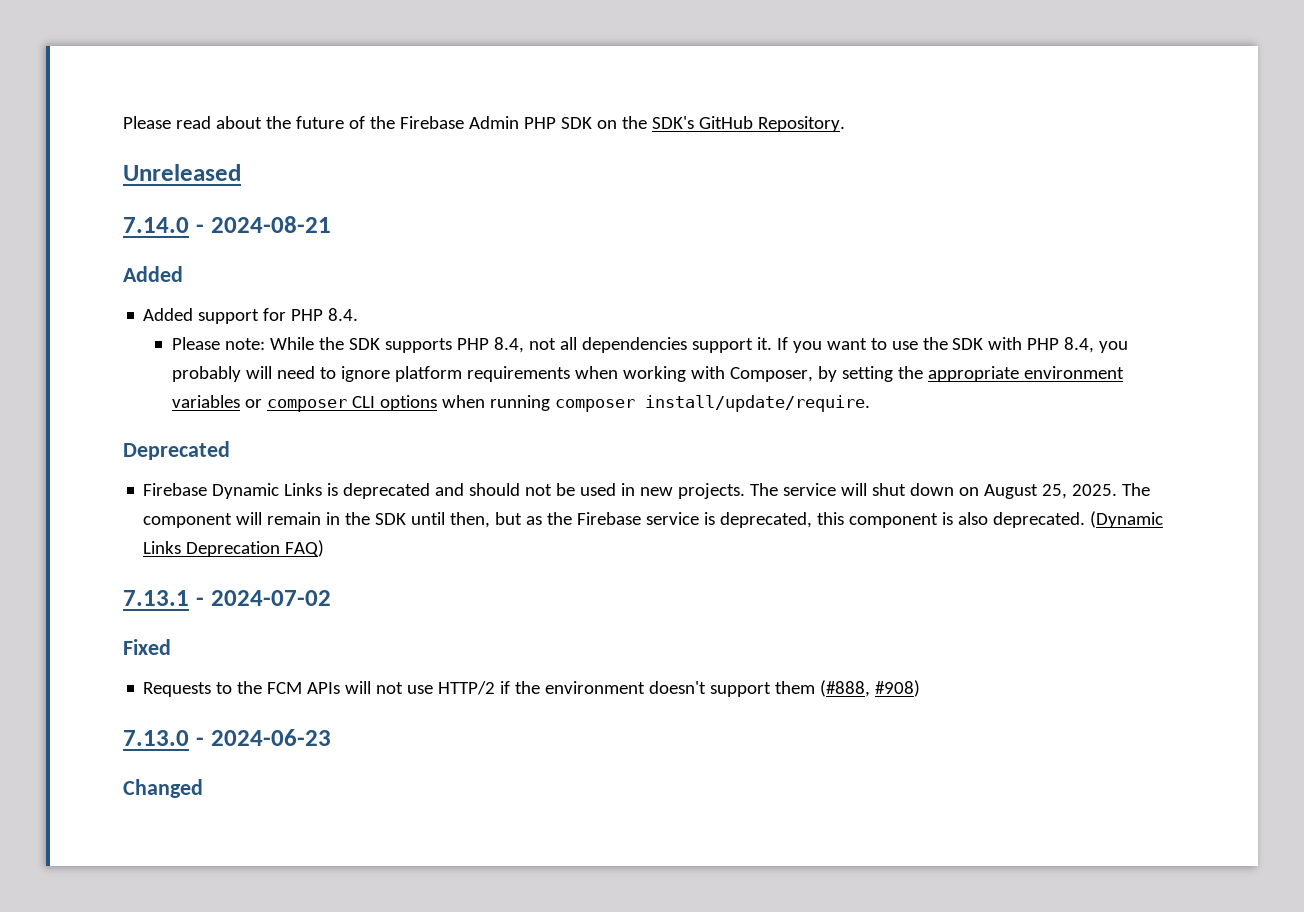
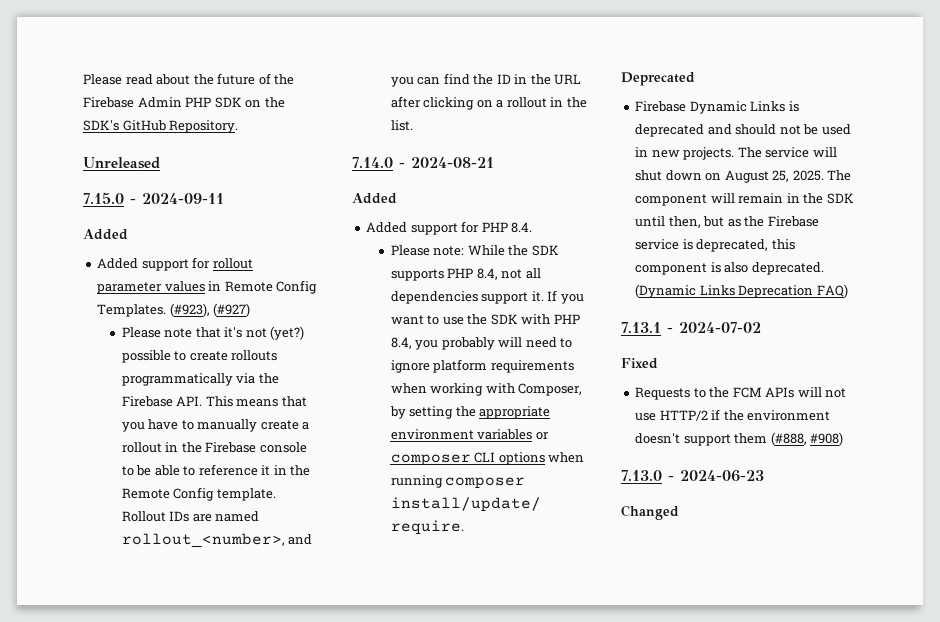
+ 7.15.0 - 2024-09-11
+ Added
+ Added support for rollout parameter values in Remote Config Templates. (#923), (#927)
+ Please note that it's not (yet?) possible to create rollouts programmatically via the Firebase API. This means that you have to manually create a rollout in the Firebase console to be able to reference it in the Remote Config template. Rollout IDs are named rollout_<number>, and you can find the ID in the URL after clicking on a rollout in the list.

